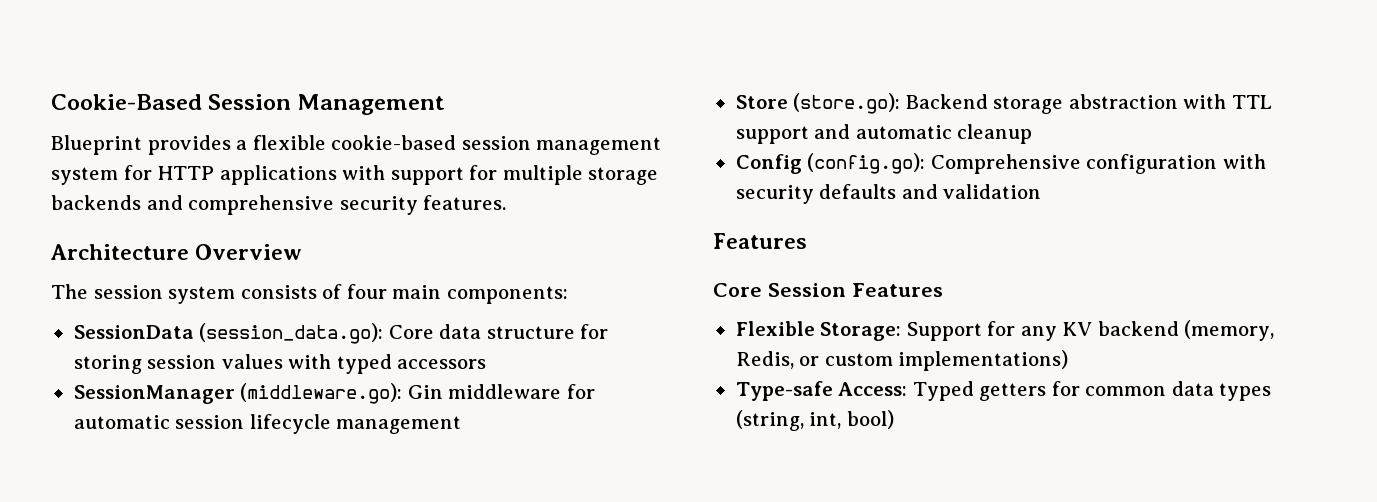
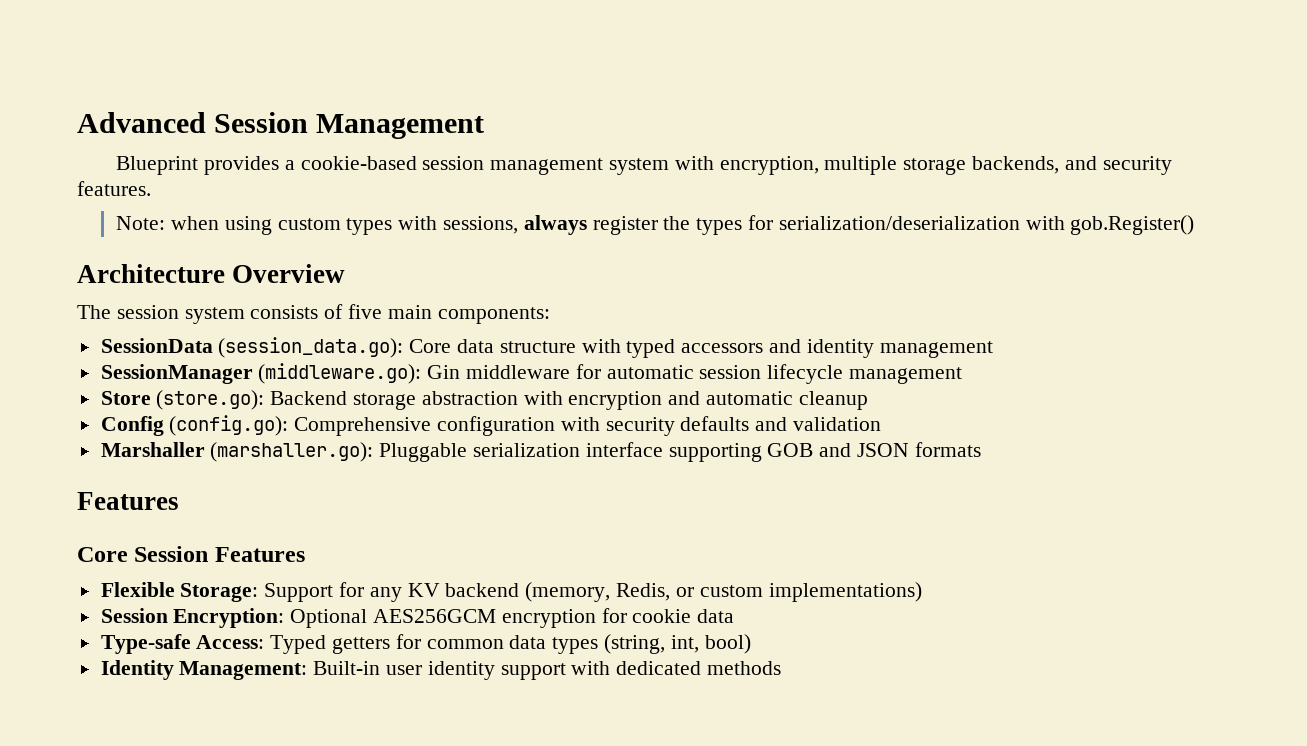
- Cookie-Based Session Management
+ Advanced Session Management
- Blueprint provides a flexible cookie-based session management system for HTTP applications with support for multiple storage backends and comprehensive security features.
+ Blueprint provides a cookie-based session management system with encryption, multiple storage backends, and security features.
+ Note: when using custom types with sessions, always register the types for serialization/deserialization with gob.Register()
- The session system consists of four main components:
+ The session system consists of five main components:
- SessionData (session_data.go): Core data structure for storing session values with typed accessors
+ SessionData (session_data.go): Core data structure with typed accessors and identity management
- Store (store.go): Backend storage abstraction with TTL support and automatic cleanup
+ Store (store.go): Backend storage abstraction with encryption and automatic cleanup
+ Marshaller (marshaller.go): Pluggable serialization interface supporting GOB and JSON formats
+ Session Encryption: Optional AES256GCM encryption for cookie data
+ Identity Management: Built-in user identity support with dedicated methods

